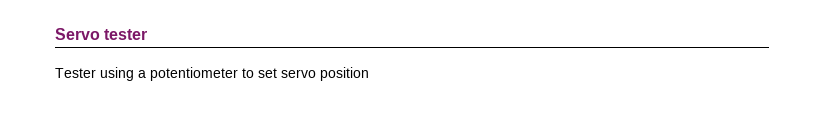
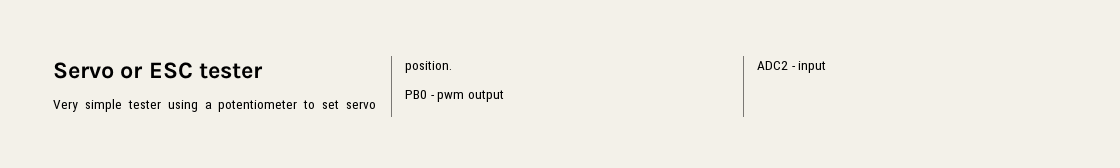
- Servo tester
+ Servo or ESC tester
- Tester using a potentiometer to set servo position
+ Very simple tester using a potentiometer to set servo position.
+ PB0 - pwm output
+ ADC2 - input

